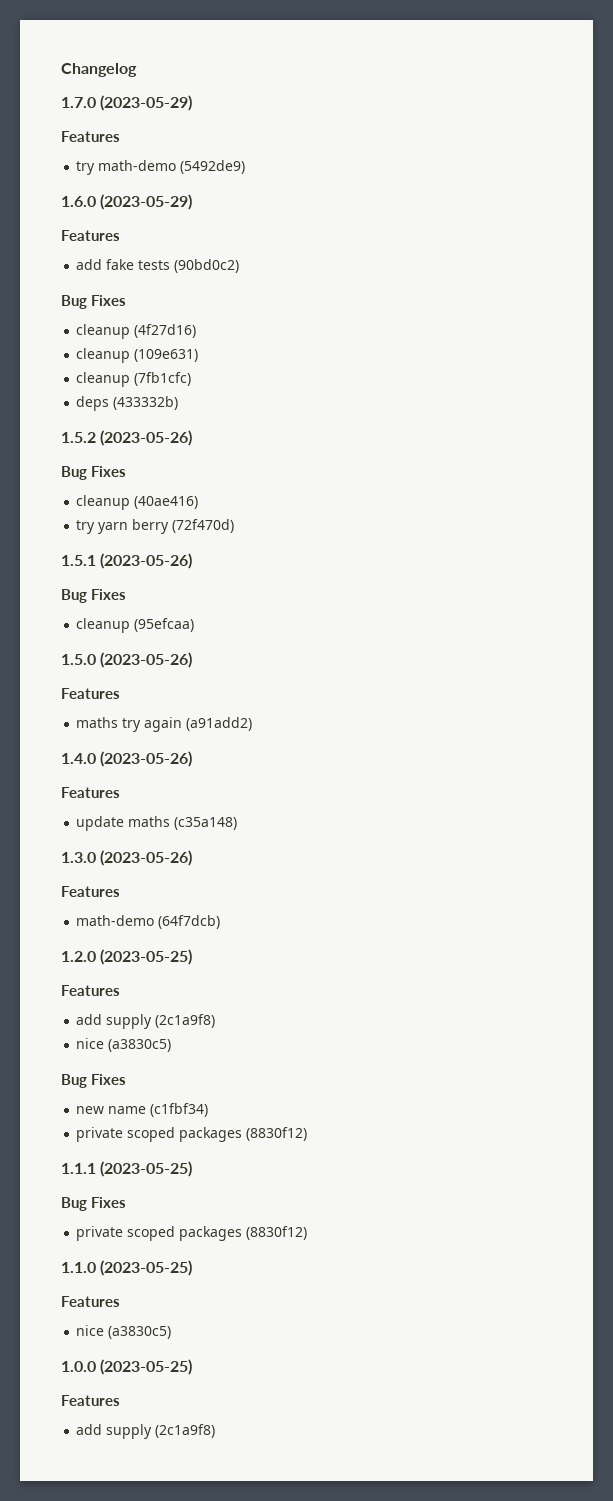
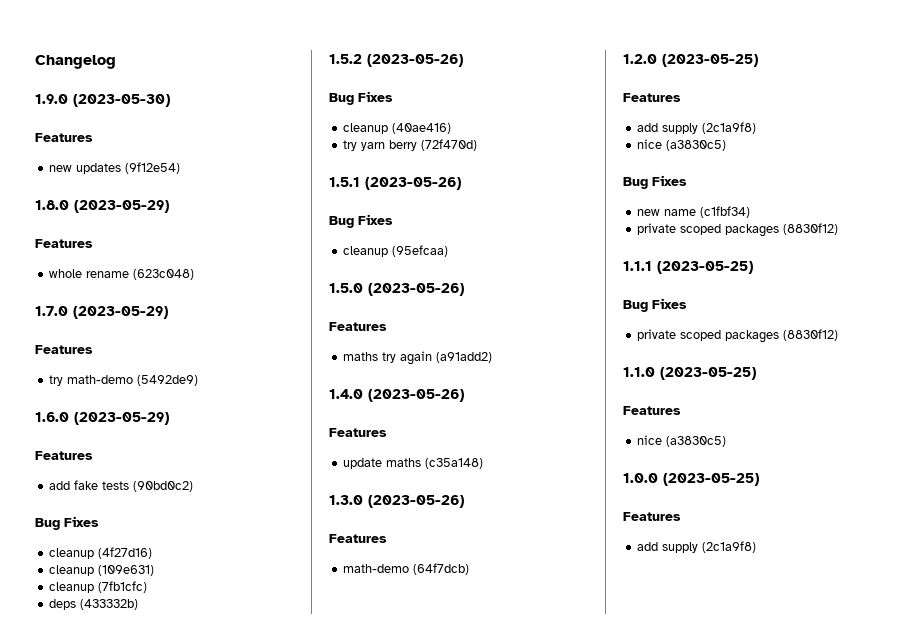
+ 1.9.0 (2023-05-30)
+ Features
+ new updates (9f12e54)
+ 1.8.0 (2023-05-29)
+ Features
+ whole rename (623c048)

